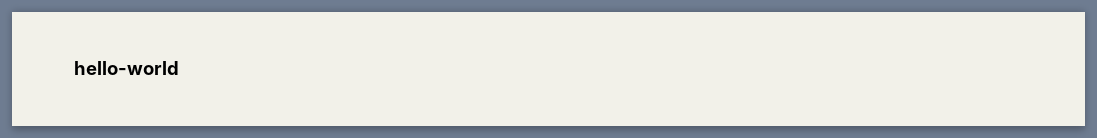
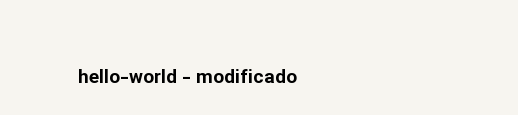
- hello-world
+ hello-world - modificado

